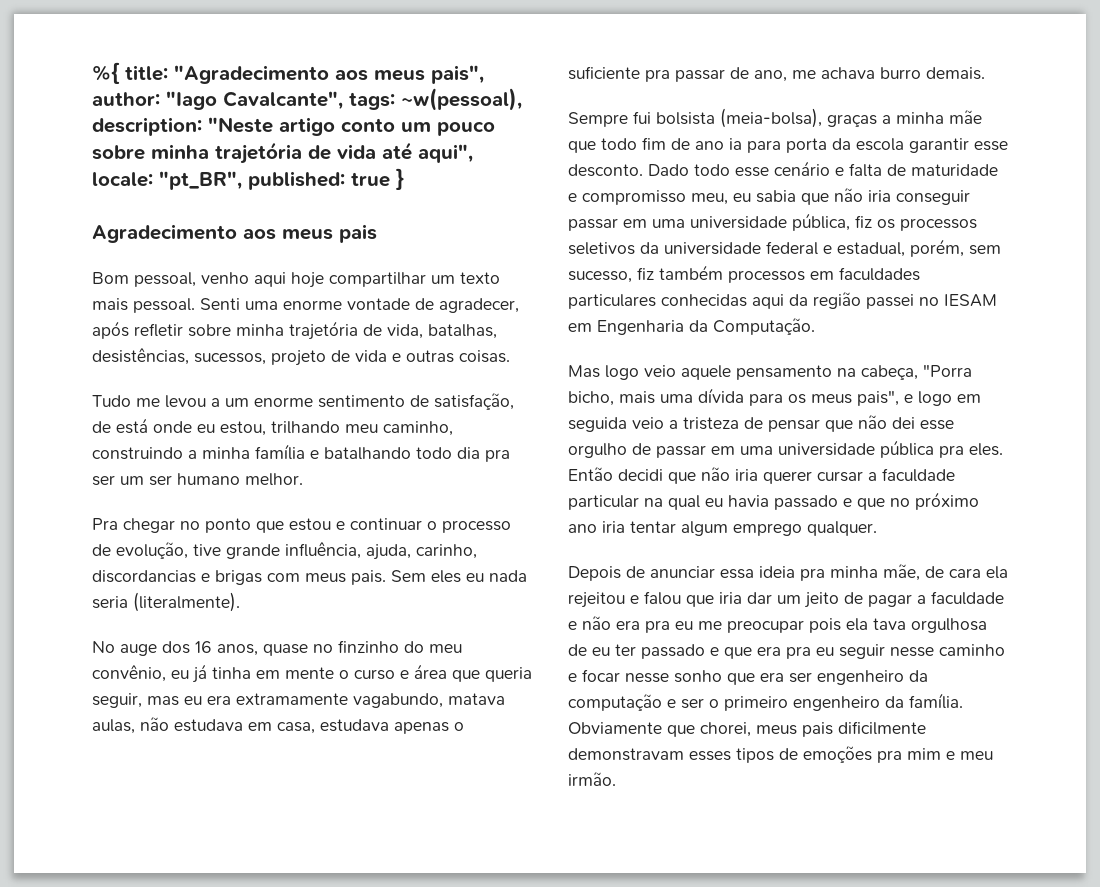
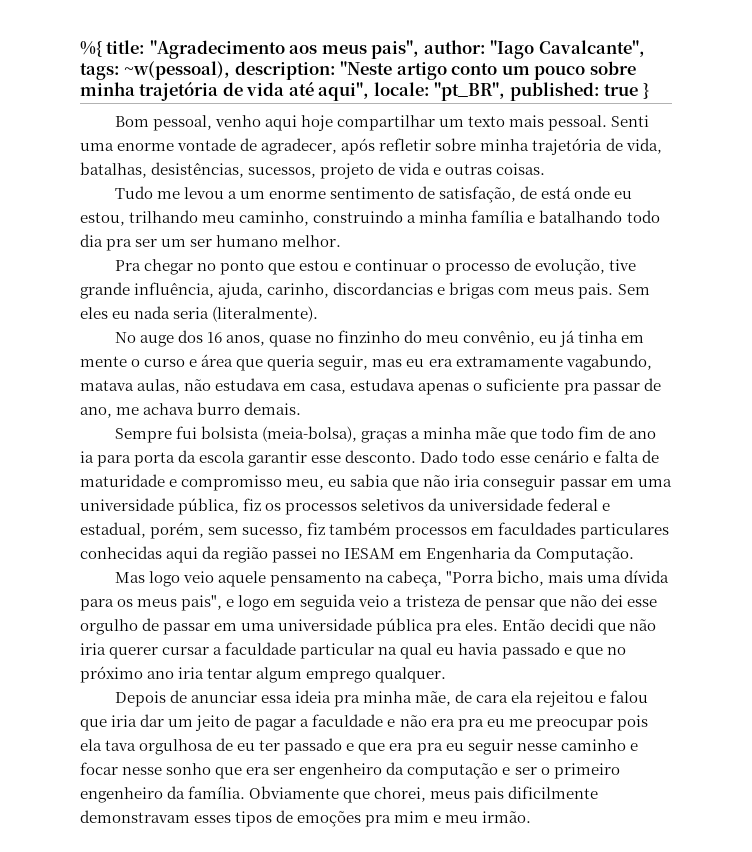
- Agradecimento aos meus pais

